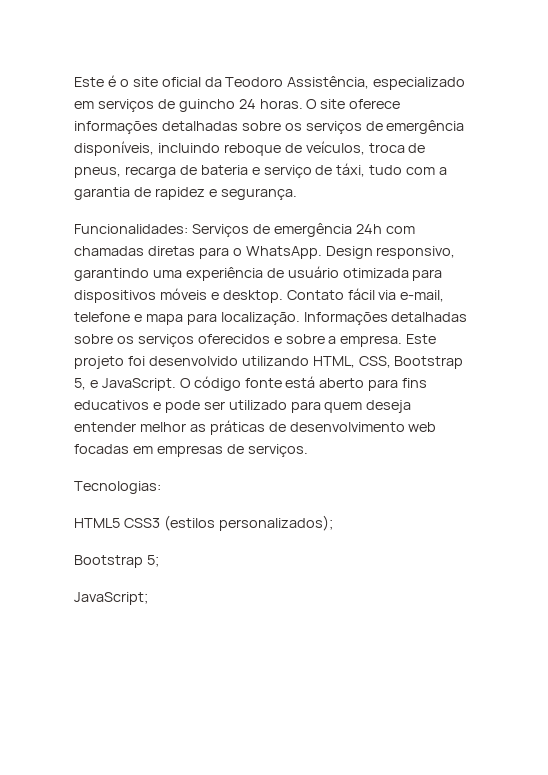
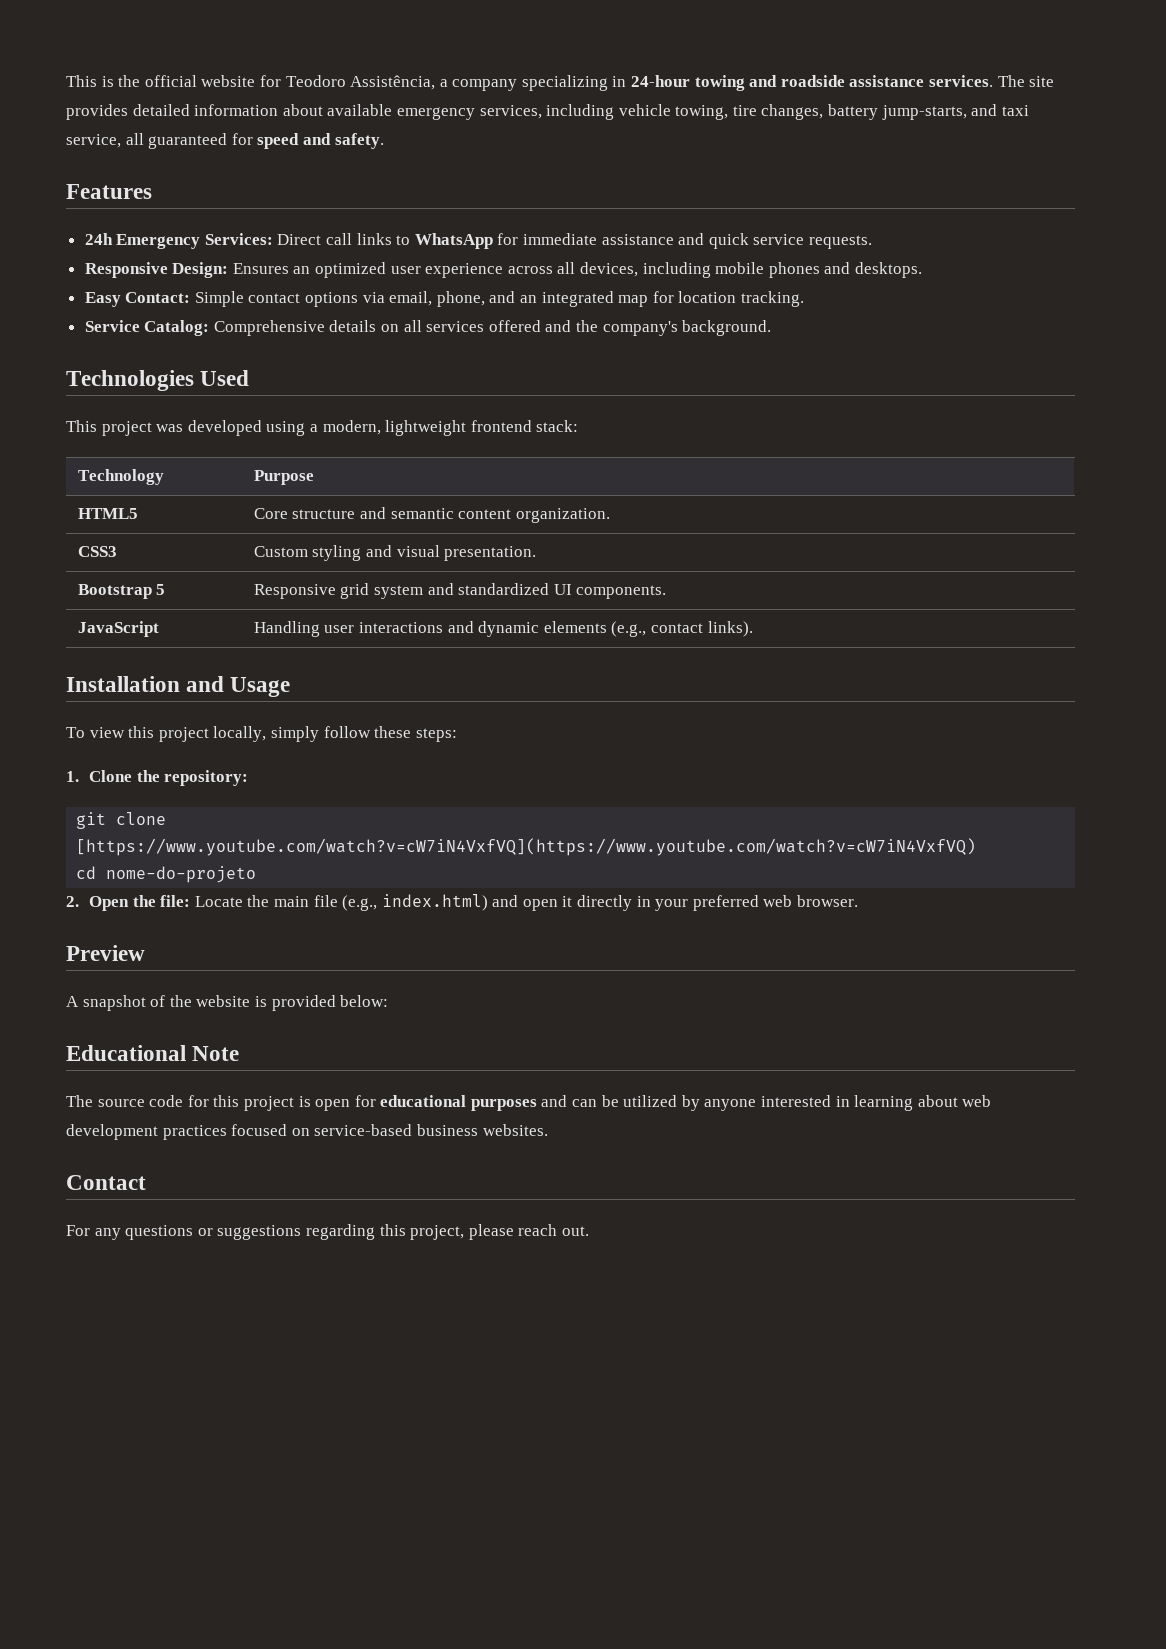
- Este é o site oficial da Teodoro Assistência, especializado em serviços de guincho 24 horas. O site oferece informações detalhadas sobre os serviços de emergência disponíveis, incluindo reboque de veículos, troca de pneus, recarga de bateria e serviço de táxi, tudo com a garantia de rapidez e segurança.
- Funcionalidades: Serviços de emergência 24h com chamadas diretas para o WhatsApp. Design responsivo, garantindo uma experiência de usuário otimizada para dispositivos móveis e desktop. Contato fácil via e-mail, telefone e mapa para localização. Informações detalhadas sobre os serviços oferecidos e sobre a empresa. Este projeto foi desenvolvido utilizando HTML, CSS, Bootstrap 5, e JavaScript. O código fonte está aberto para fins educativos e pode ser utilizado para quem deseja entender melhor as práticas de desenvolvimento web focadas em empresas de serviços.
- Tecnologias:
- HTML5 CSS3 (estilos personalizados);
- Bootstrap 5;
- JavaScript;
+ This is the official website for Teodoro Assistência, a company specializing in 24-hour towing and roadside assistance services. The site provides detailed information about available emergency services, including vehicle towing, tire changes, battery jump-starts, and taxi service, all guaranteed for speed and safety.
+ Features
+ 24h Emergency Services: Direct call links to WhatsApp for immediate assistance and quick service requests.
+ Responsive Design: Ensures an optimized user experience across all devices, including mobile phones and desktops.
+ Easy Contact: Simple contact options via email, phone, and an integrated map for location tracking.
+ Service Catalog: Comprehensive details on all services offered and the company's background.
+ Technologies Used
+ This project was developed using a modern, lightweight frontend stack:
+ Technology | Purpose
+ HTML5 | Core structure and semantic content organization.
+ CSS3 | Custom styling and visual presentation.
+ Bootstrap 5 | Responsive grid system and standardized UI components.
+ JavaScript | Handling user interactions and dynamic elements (e.g., contact links).
+ Installation and Usage
+ To view this project locally, simply follow these steps:
+ 1. Clone the repository:
+ git clone [https://www.youtube.com/watch?v=cW7iN4VxfVQ](https://www.youtube.com/watch?v=cW7iN4VxfVQ)
+ cd nome-do-projeto
+ 2. Open the file: Locate the main file (e.g., index.html) and open it directly in your preferred web browser.
+ Preview
+ A snapshot of the website is provided below:
+ Educational Note
+ The source code for this project is open for educational purposes and can be utilized by anyone interested in learning about web development practices focused on service-based business websites.
+ Contact
+ For any questions or suggestions regarding this project, please reach out.

